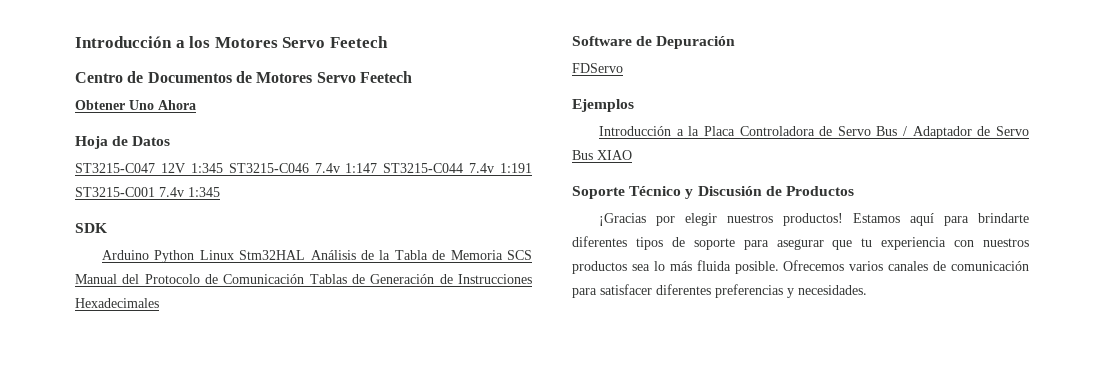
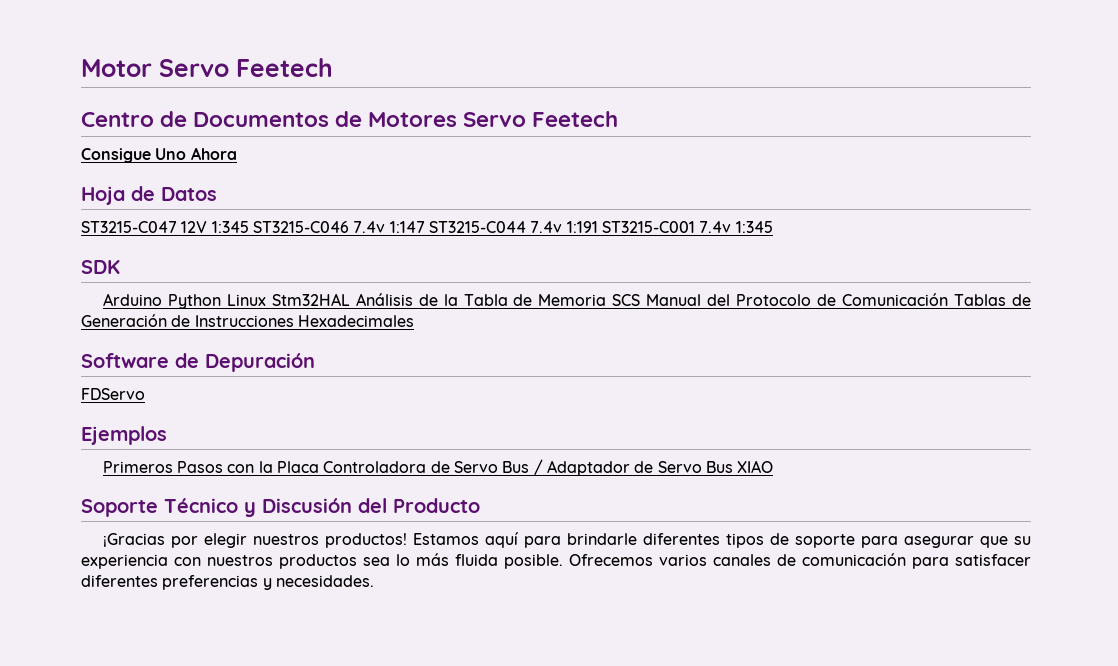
- Introducción a los Motores Servo Feetech
+ Motor Servo Feetech
- Obtener Uno Ahora
+ Consigue Uno Ahora
- Introducción a la Placa Controladora de Servo Bus / Adaptador de Servo Bus XIAO
+ Primeros Pasos con la Placa Controladora de Servo Bus / Adaptador de Servo Bus XIAO
- Soporte Técnico y Discusión de Productos
+ Soporte Técnico y Discusión del Producto
- Estamos aquí para brindarte diferentes tipos de soporte para asegurar que tu experiencia con nuestros productos sea lo más fluida posible.
+ Estamos aquí para brindarle diferentes tipos de soporte para asegurar que su experiencia con nuestros productos sea lo más fluida posible.

